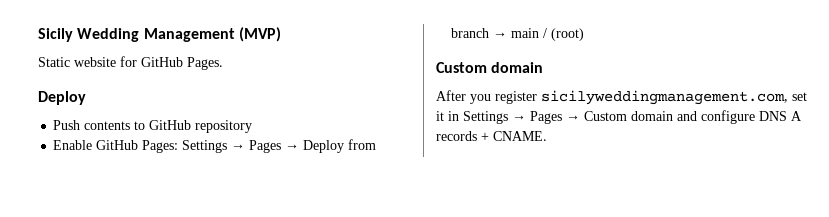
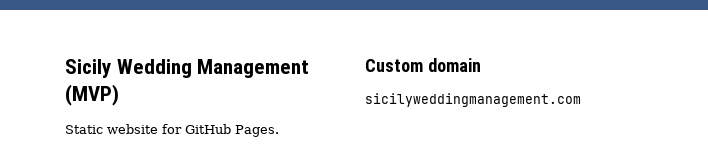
  Static website for GitHub Pages.
- Deploy
- Push contents to GitHub repository
- Enable GitHub Pages: Settings → Pages → Deploy from branch → main / (root)
  Custom domain
- After you register sicilyweddingmanagement.com, set it in Settings → Pages → Custom domain and configure DNS A records + CNAME.
+ sicilyweddingmanagement.com

